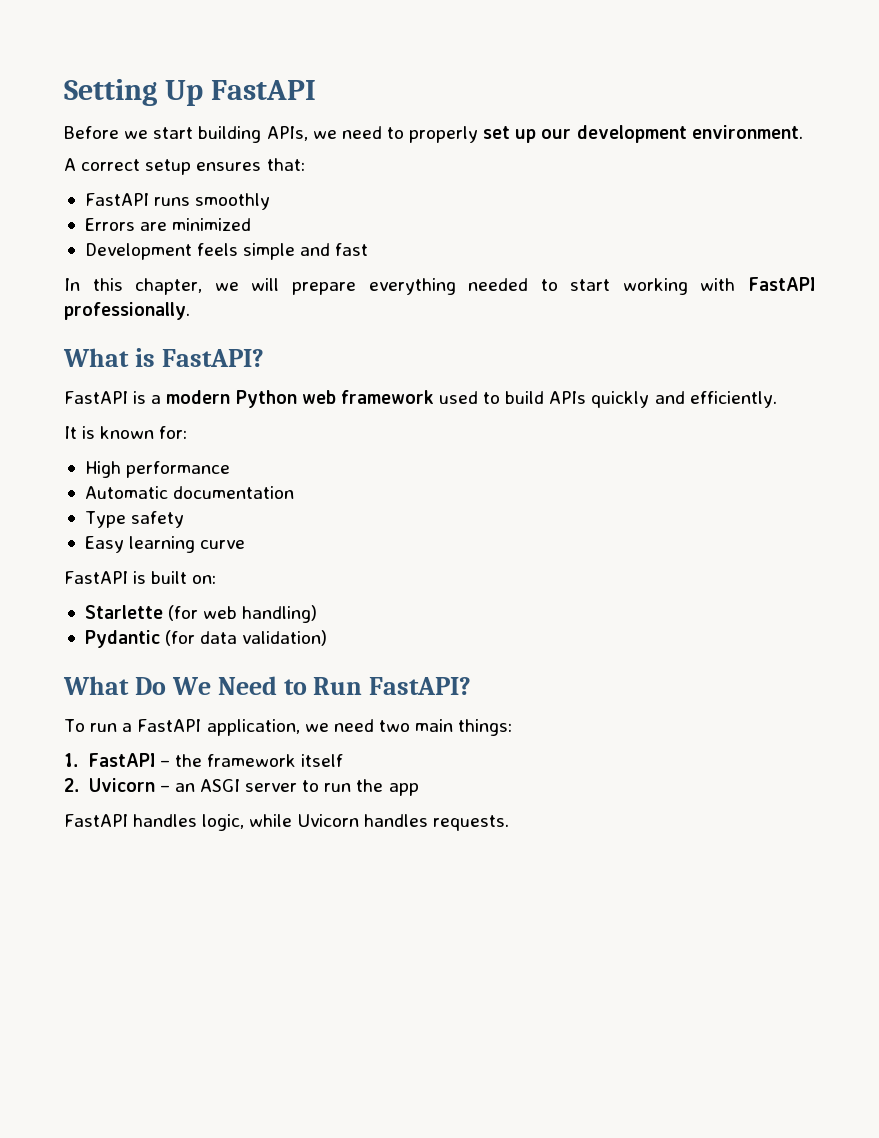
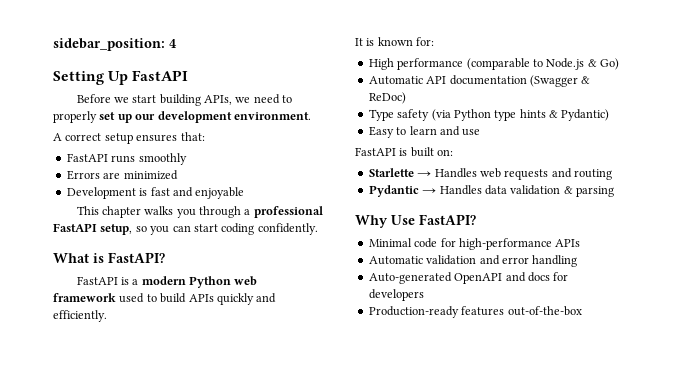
+ sidebar_position: 4
- Development feels simple and fast
- In this chapter, we will prepare everything needed to start working with FastAPI professionally.
+ Development is fast and enjoyable
+ This chapter walks you through a professional FastAPI setup, so you can start coding confidently.
- High performance
- Automatic documentation
+ High performance (comparable to Node.js & Go)
+ Automatic API documentation (Swagger & ReDoc)
- Type safety
- Easy learning curve
+ Type safety (via Python type hints & Pydantic)
+ Easy to learn and use
- Starlette (for web handling)
- Pydantic (for data validation)
- What Do We Need to Run FastAPI?
- To run a FastAPI application, we need two main things:
- 1. FastAPI – the framework itself
- 2. Uvicorn – an ASGI server to run the app
- FastAPI handles logic, while Uvicorn handles requests.
+ Starlette → Handles web requests and routing
+ Pydantic → Handles data validation & parsing
+ Why Use FastAPI?
+ Minimal code for high-performance APIs
+ Automatic validation and error handling
+ Auto-generated OpenAPI and docs for developers
+ Production-ready features out-of-the-box

